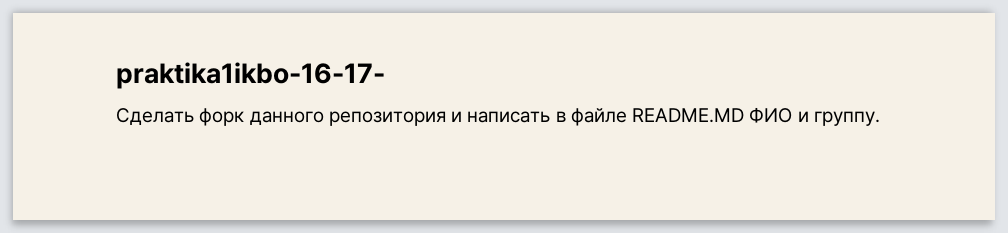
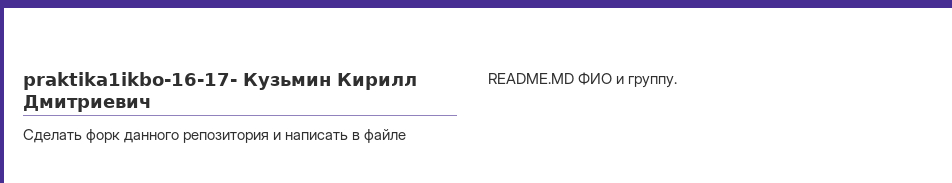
- praktika1ikbo-16-17-
+ praktika1ikbo-16-17- Кузьмин Кирилл Дмитриевич

